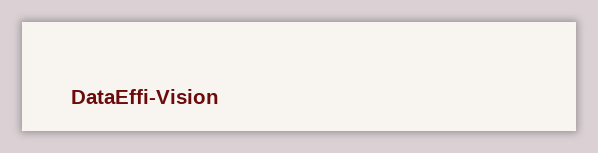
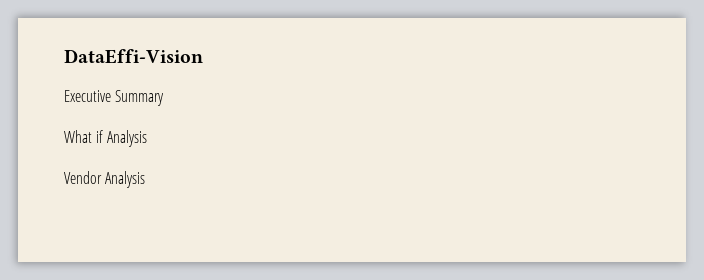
+ Executive Summary
+ What if Analysis
+ Vendor Analysis

